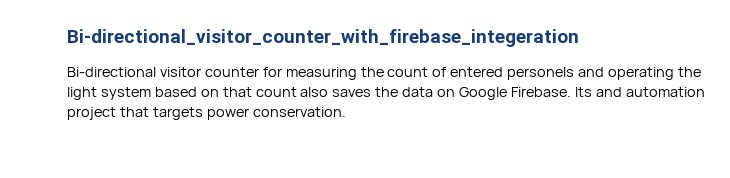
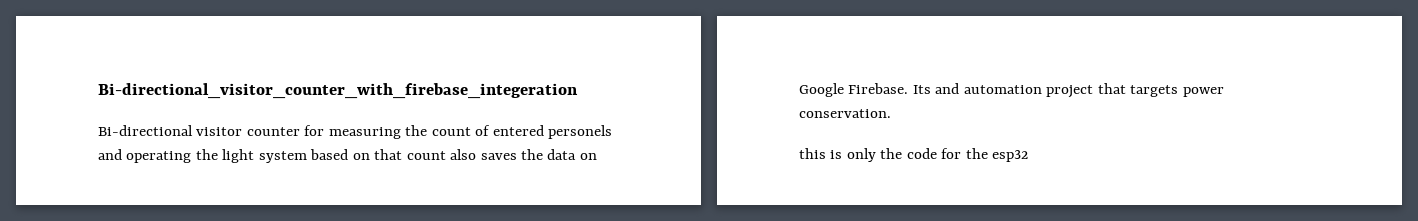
+ this is only the code for the esp32

